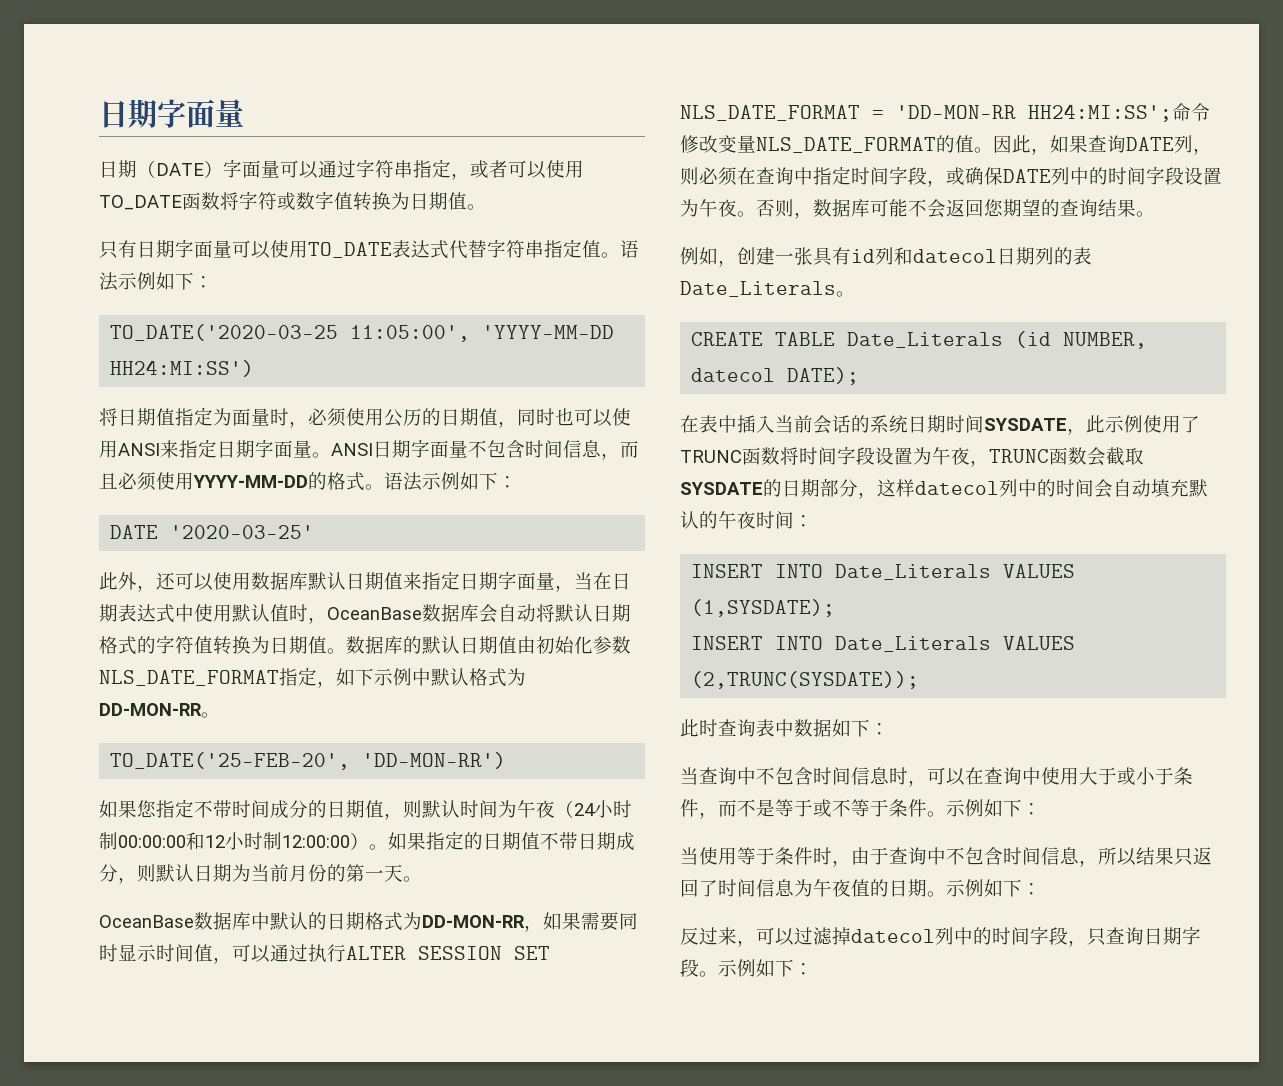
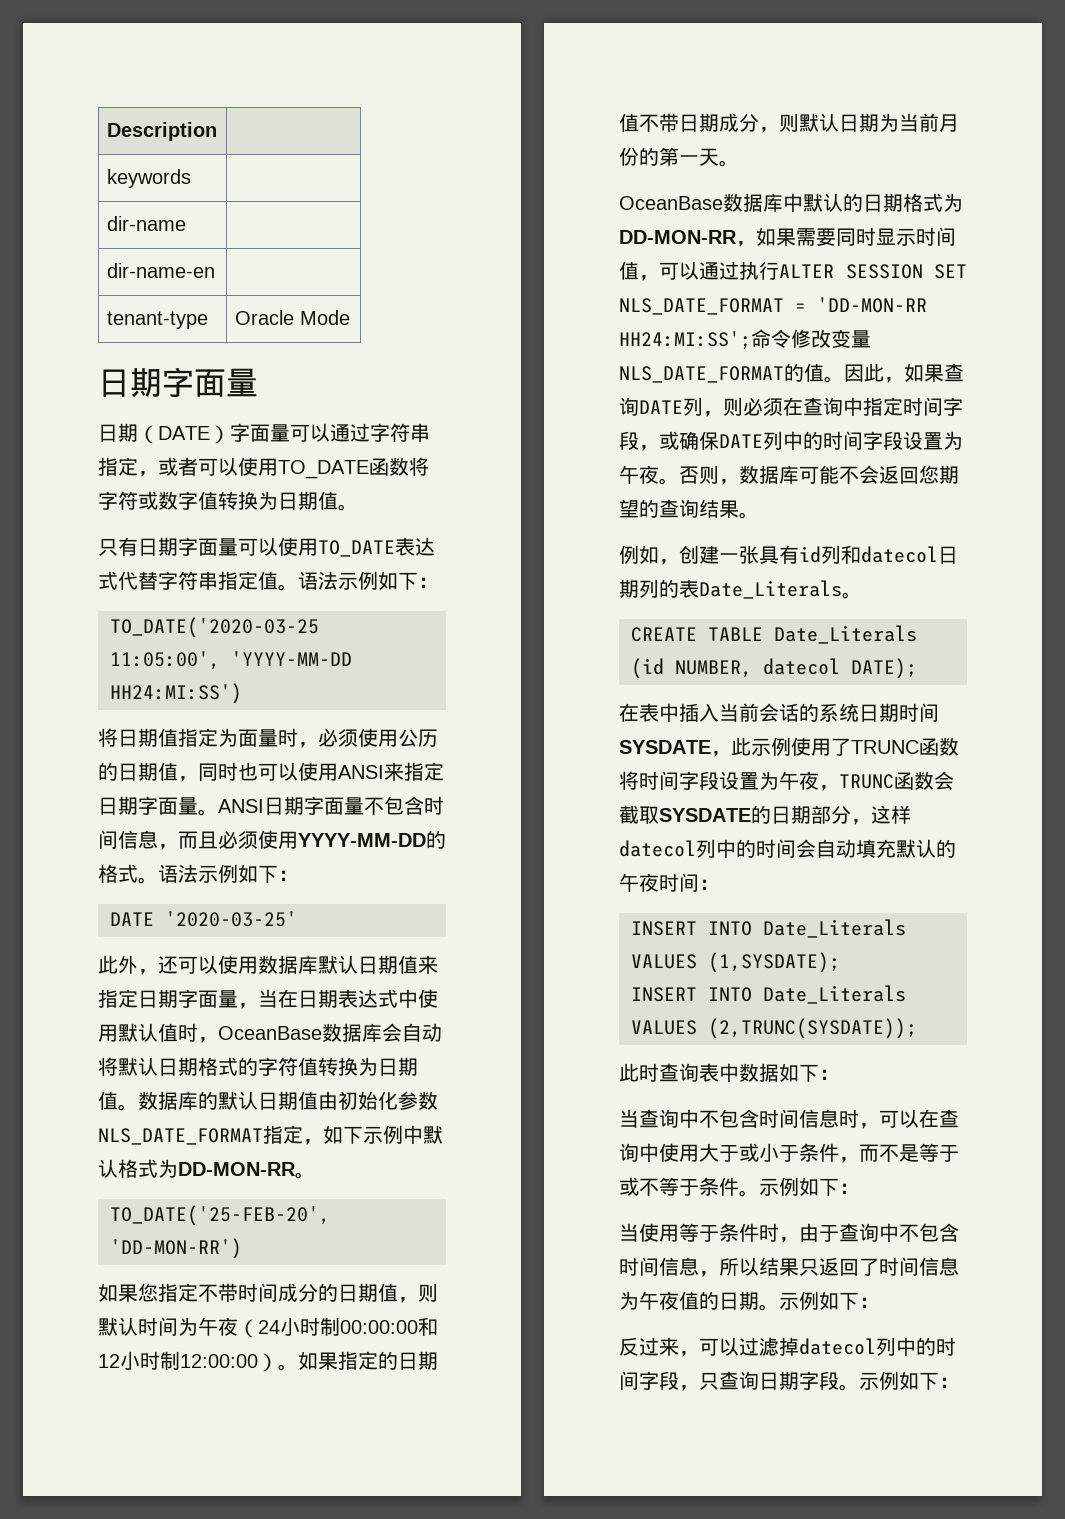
+ Description |
+ keywords |
+ dir-name |
+ dir-name-en |
+ tenant-type | Oracle Mode

